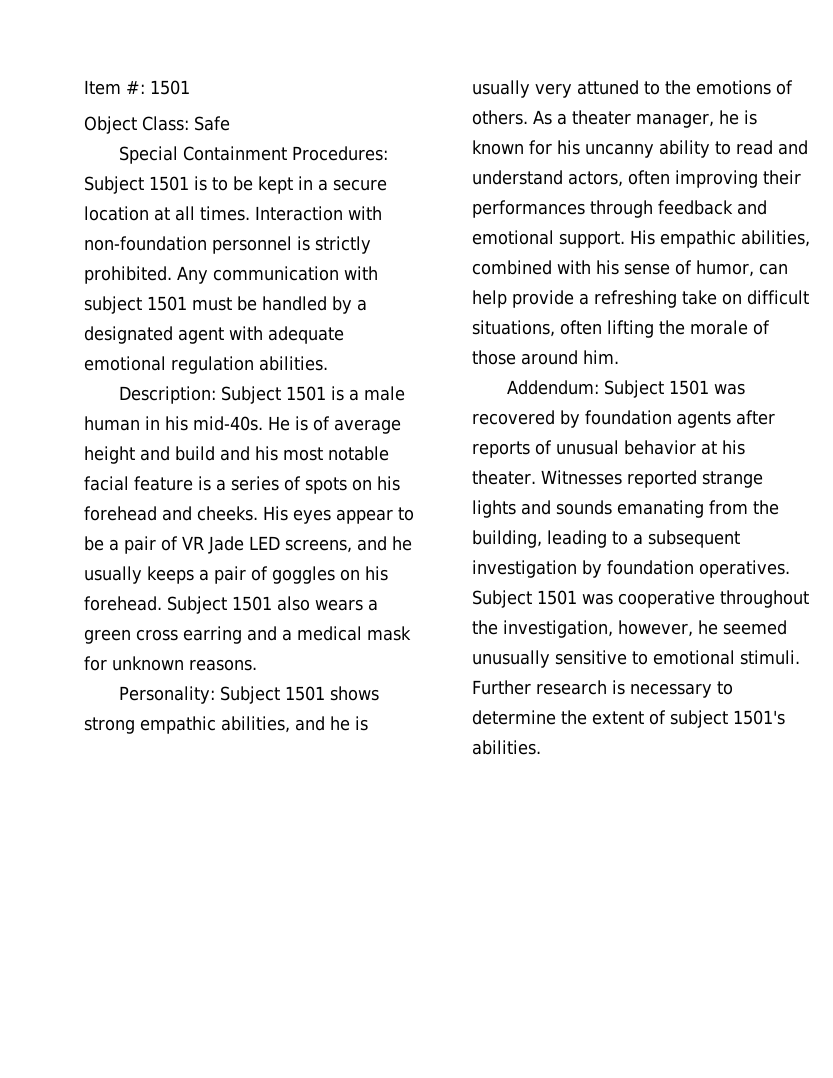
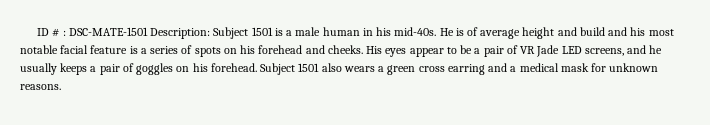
- Item #: 1501
- Object Class: Safe
- Special Containment Procedures: Subject 1501 is to be kept in a secure location at all times. Interaction with non-foundation personnel is strictly prohibited. Any communication with subject 1501 must be handled by a designated agent with adequate emotional regulation abilities.
- Description: Subject 1501 is a male human in his mid-40s.
+ ID # : DSC-MATE-1501 Description: Subject 1501 is a male human in his mid-40s.
- Personality: Subject 1501 shows strong empathic abilities, and he is usually very attuned to the emotions of others. As a theater manager, he is known for his uncanny ability to read and understand actors, often improving their performances through feedback and emotional support. His empathic abilities, combined with his sense of humor, can help provide a refreshing take on difficult situations, often lifting the morale of those around him.
- Addendum: Subject 1501 was recovered by foundation agents after reports of unusual behavior at his theater. Witnesses reported strange lights and sounds emanating from the building, leading to a subsequent investigation by foundation operatives. Subject 1501 was cooperative throughout the investigation, however, he seemed unusually sensitive to emotional stimuli. Further research is necessary to determine the extent of subject 1501's abilities.

